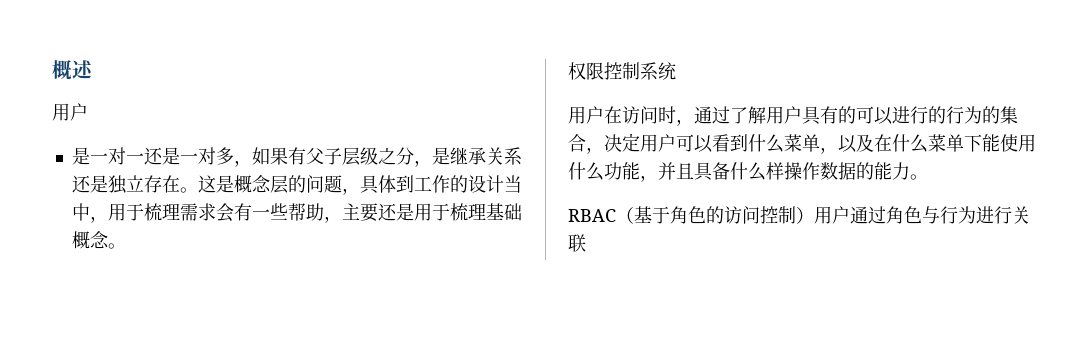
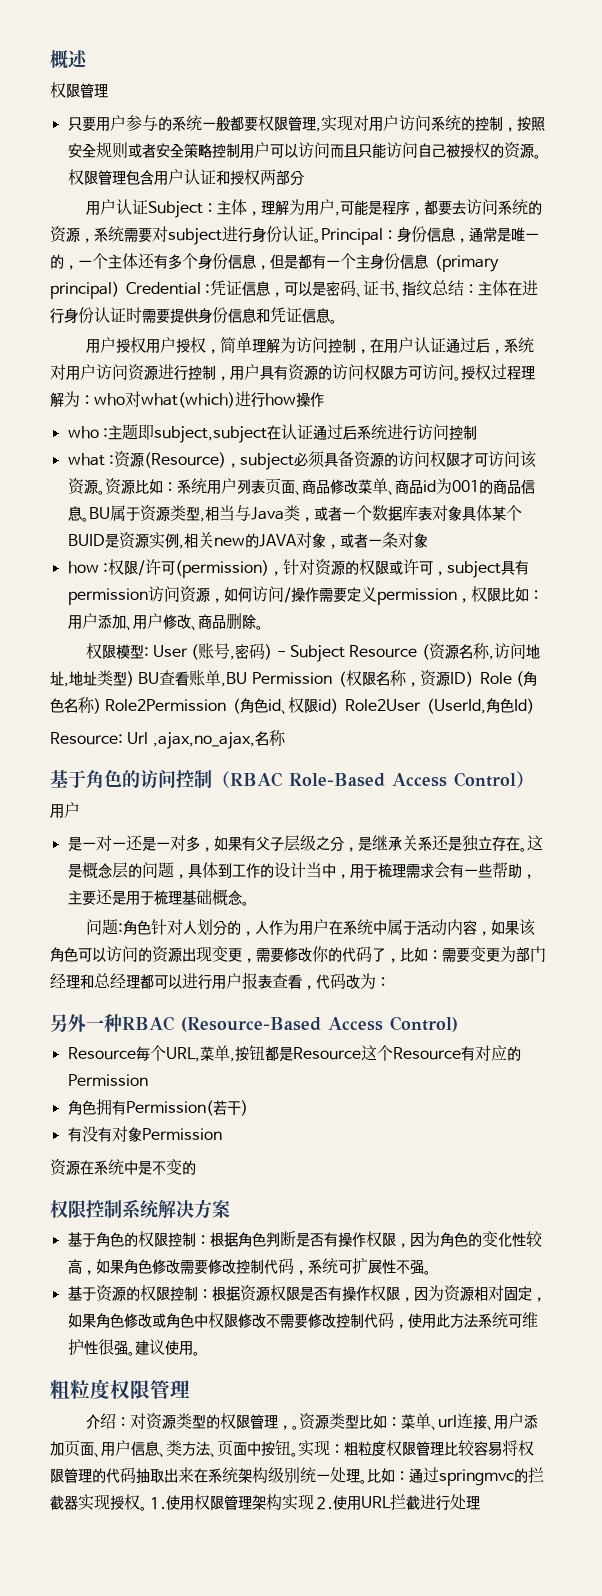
  概述
+ 权限管理
+ 只要用户参与的系统一般都要权限管理,实现对用户访问系统的控制，按照安全规则或者安全策略控制用户可以访问而且只能访问自己被授权的资源。权限管理包含用户认证和授权两部分
+ 用户认证Subject：主体，理解为用户,可能是程序，都要去访问系统的资源，系统需要对subject进行身份认证。Principal：身份信息，通常是唯一的，一个主体还有多个身份信息，但是都有一个主身份信息（primary principal）Credential :凭证信息，可以是密码、证书、指纹总结：主体在进行身份认证时需要提供身份信息和凭证信息。
+ 用户授权用户授权，简单理解为访问控制，在用户认证通过后，系统对用户访问资源进行控制，用户具有资源的访问权限方可访问。授权过程理解为：who对what(which)进行how操作
+ who :主题即subject,subject在认证通过后系统进行访问控制
+ what :资源(Resource)，subject必须具备资源的访问权限才可访问该资源。资源比如：系统用户列表页面、商品修改菜单、商品id为001的商品信息。BU属于资源类型,相当与Java类，或者一个数据库表对象具体某个BUID是资源实例,相关new的JAVA对象，或者一条对象
+ how :权限/许可(permission)，针对资源的权限或许可，subject具有permission访问资源，如何访问/操作需要定义permission，权限比如：用户添加、用户修改、商品删除。
+ 权限模型: User (账号,密码) - Subject Resource (资源名称,访问地址,地址类型) BU查看账单,BU Permission（权限名称，资源ID）Role (角色名称) Role2Permission（角色id、权限id）Role2User（UserId,角色Id）
+ Resource: Url ,ajax,no_ajax,名称
+ 基于角色的访问控制（RBAC Role-Based Access Control）
- 权限控制系统
- 用户在访问时，通过了解用户具有的可以进行的行为的集合，决定用户可以看到什么菜单，以及在什么菜单下能使用什么功能，并且具备什么样操作数据的能力。
- RBAC（基于角色的访问控制）用户通过角色与行为进行关联
+ 问题:角色针对人划分的，人作为用户在系统中属于活动内容，如果该角色可以访问的资源出现变更，需要修改你的代码了，比如：需要变更为部门经理和总经理都可以进行用户报表查看，代码改为：
+ 另外一种RBAC (Resource-Based Access Control)
+ Resource每个URL,菜单,按钮都是Resource这个Resource有对应的Permission
+ 角色拥有Permission(若干)
+ 有没有对象Permission
+ 资源在系统中是不变的
+ 权限控制系统解决方案
+ 基于角色的权限控制：根据角色判断是否有操作权限，因为角色的变化性较高，如果角色修改需要修改控制代码，系统可扩展性不强。
+ 基于资源的权限控制：根据资源权限是否有操作权限，因为资源相对固定，如果角色修改或角色中权限修改不需要修改控制代码，使用此方法系统可维护性很强。建议使用。
+ 粗粒度权限管理
+ 介绍：对资源类型的权限管理，。资源类型比如：菜单、url连接、用户添加页面、用户信息、类方法、页面中按钮。实现：粗粒度权限管理比较容易将权限管理的代码抽取出来在系统架构级别统一处理。比如：通过springmvc的拦截器实现授权。１.使用权限管理架构实现２.使用URL拦截进行处理

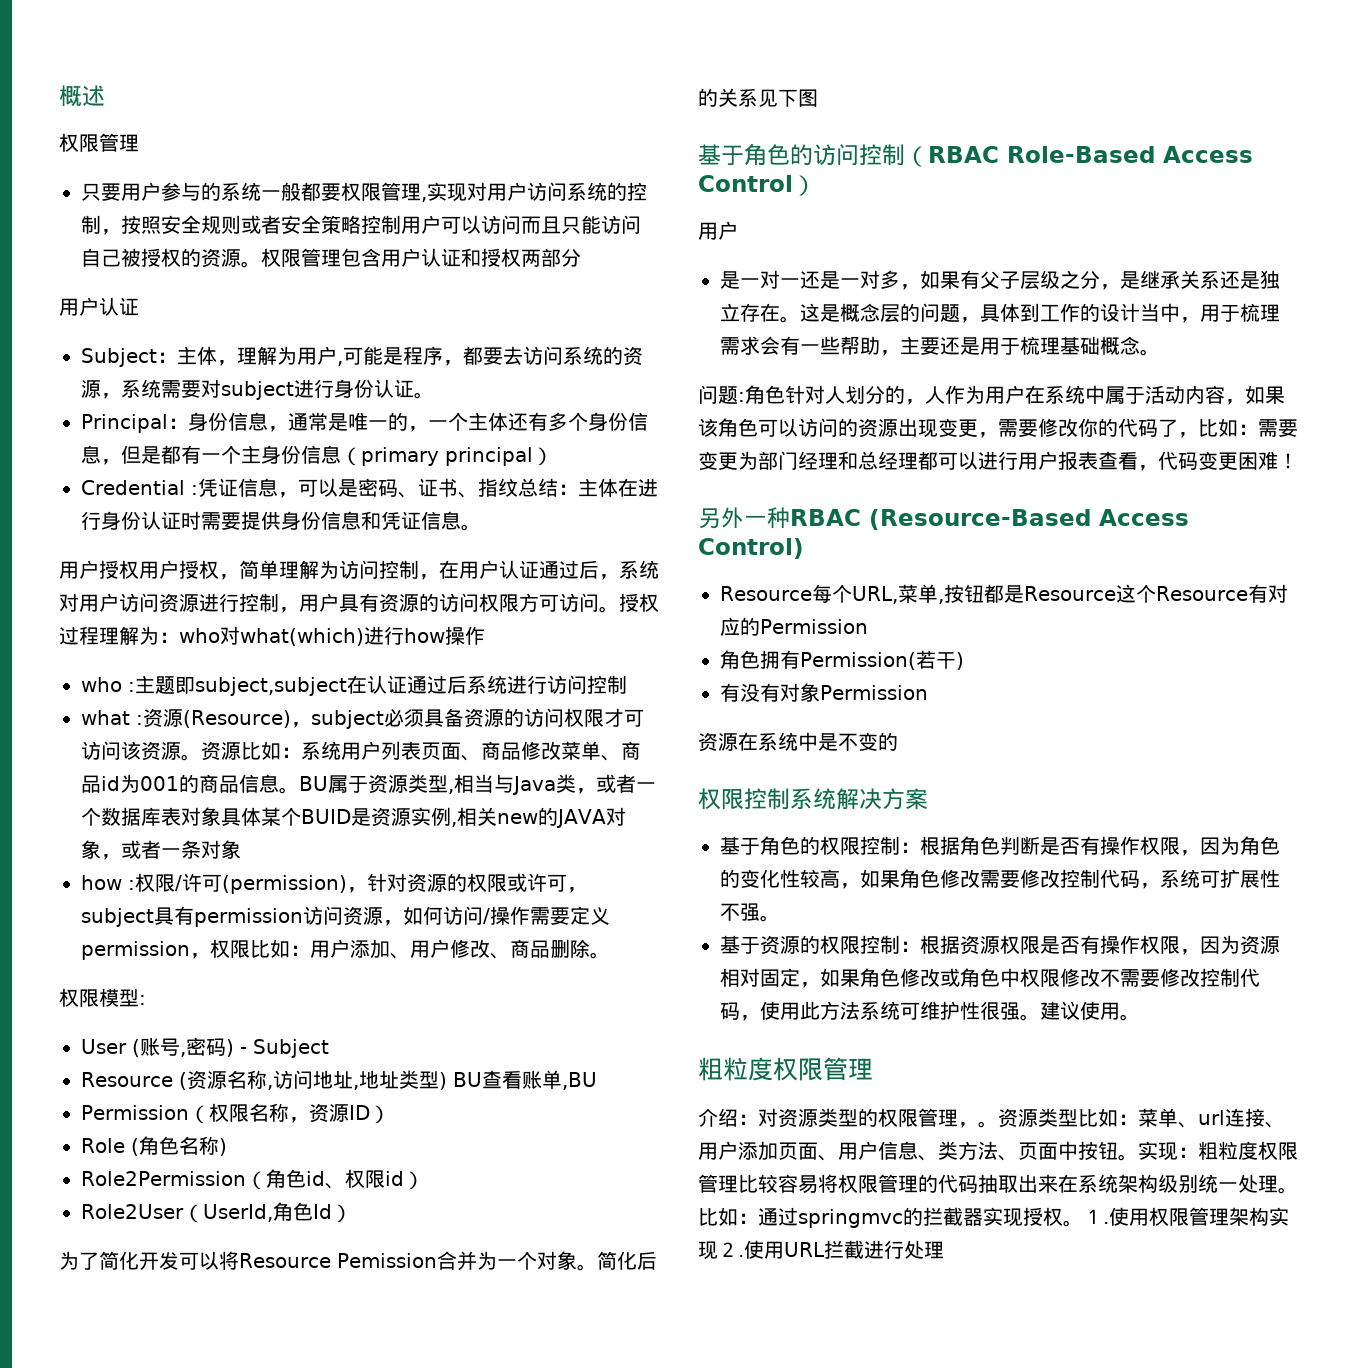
  权限管理包含用户认证和授权两部分
- 用户认证Subject：
+ 用户认证
+ Subject：
- 主体，理解为用户,可能是程序，都要去访问系统的资源，系统需要对subject进行身份认证。Principal：
+ 主体，理解为用户,可能是程序，都要去访问系统的资源，系统需要对subject进行身份认证。
+ Principal：
- 身份信息，通常是唯一的，一个主体还有多个身份信息，但是都有一个主身份信息（primary principal）Credential :
+ 身份信息，通常是唯一的，一个主体还有多个身份信息，但是都有一个主身份信息（primary principal）
+ Credential :
- 权限模型: User (账号,密码) - Subject Resource (资源名称,访问地址,地址类型) BU查看账单,BU Permission（权限名称，资源ID）Role (角色名称) Role2Permission（角色id、权限id）Role2User（UserId,角色Id）
+ 权限模型:
+ User (账号,密码) - Subject
+ Resource (资源名称,访问地址,地址类型) BU查看账单,BU
+ Permission（权限名称，资源ID）
+ Role (角色名称)
+ Role2Permission（角色id、权限id）
+ Role2User（UserId,角色Id）
- Resource: Url ,ajax,no_ajax,名称
+ 为了简化开发可以将Resource Pemission合并为一个对象。简化后的关系见下图
- 问题:角色针对人划分的，人作为用户在系统中属于活动内容，如果该角色可以访问的资源出现变更，需要修改你的代码了，比如：需要变更为部门经理和总经理都可以进行用户报表查看，代码改为：
+ 问题:角色针对人划分的，人作为用户在系统中属于活动内容，如果该角色可以访问的资源出现变更，需要修改你的代码了，比如：需要变更为部门经理和总经理都可以进行用户报表查看，代码变更困难！

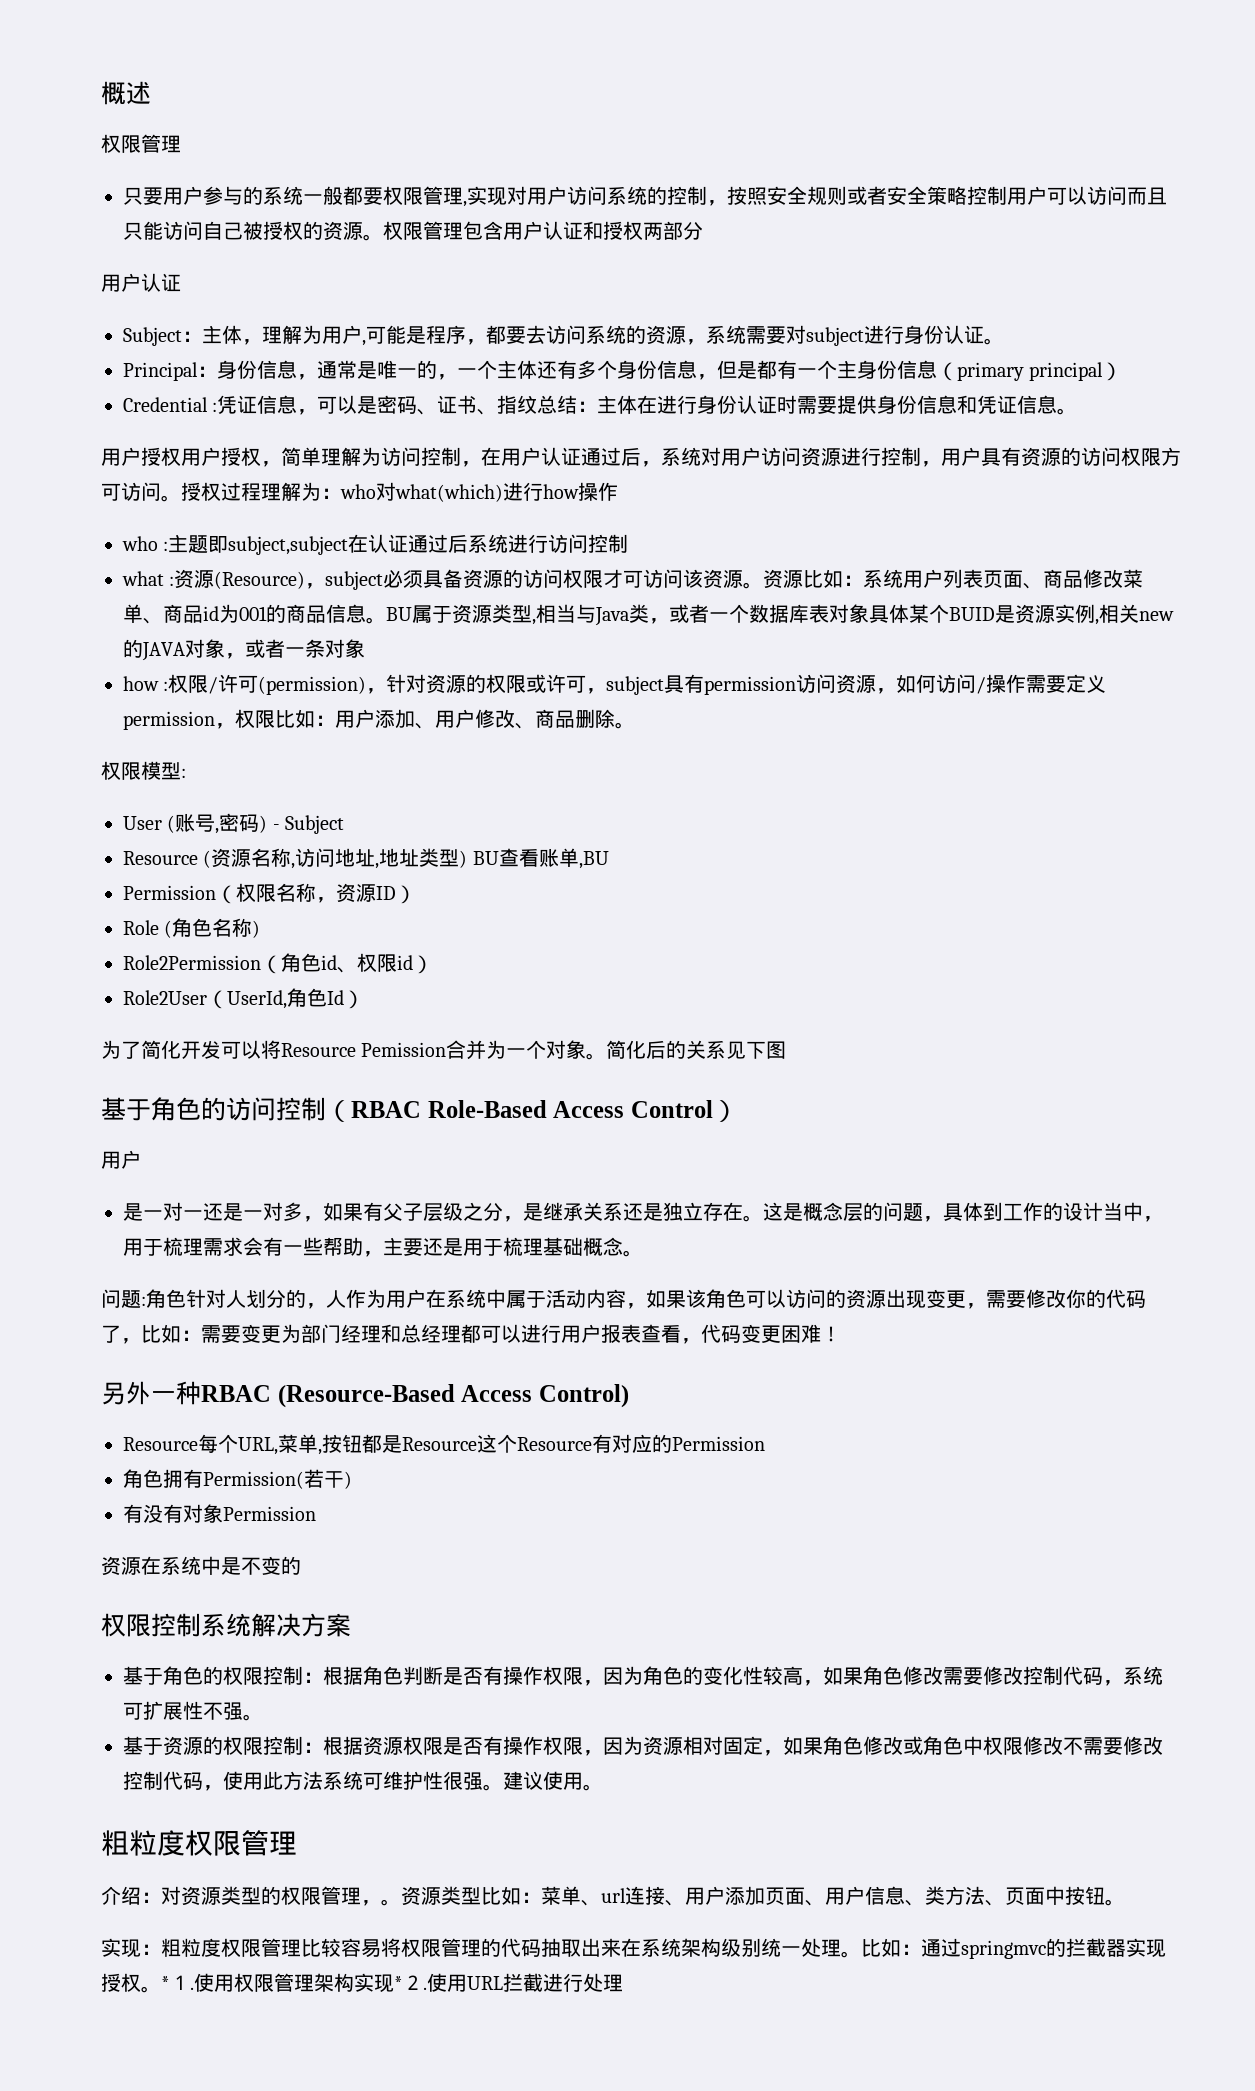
- 资源类型比如：菜单、url连接、用户添加页面、用户信息、类方法、页面中按钮。实现：粗粒度权限管理比较容易将权限管理的代码抽取出来在系统架构级别统一处理。
+ 资源类型比如：菜单、url连接、用户添加页面、用户信息、类方法、页面中按钮。
+ 实现：粗粒度权限管理比较容易将权限管理的代码抽取出来在系统架构级别统一处理。
- １.
+ *１.
- 使用权限管理架构实现２.
+ 使用权限管理架构实现*２.

